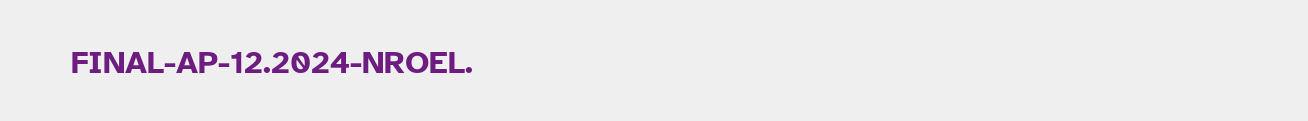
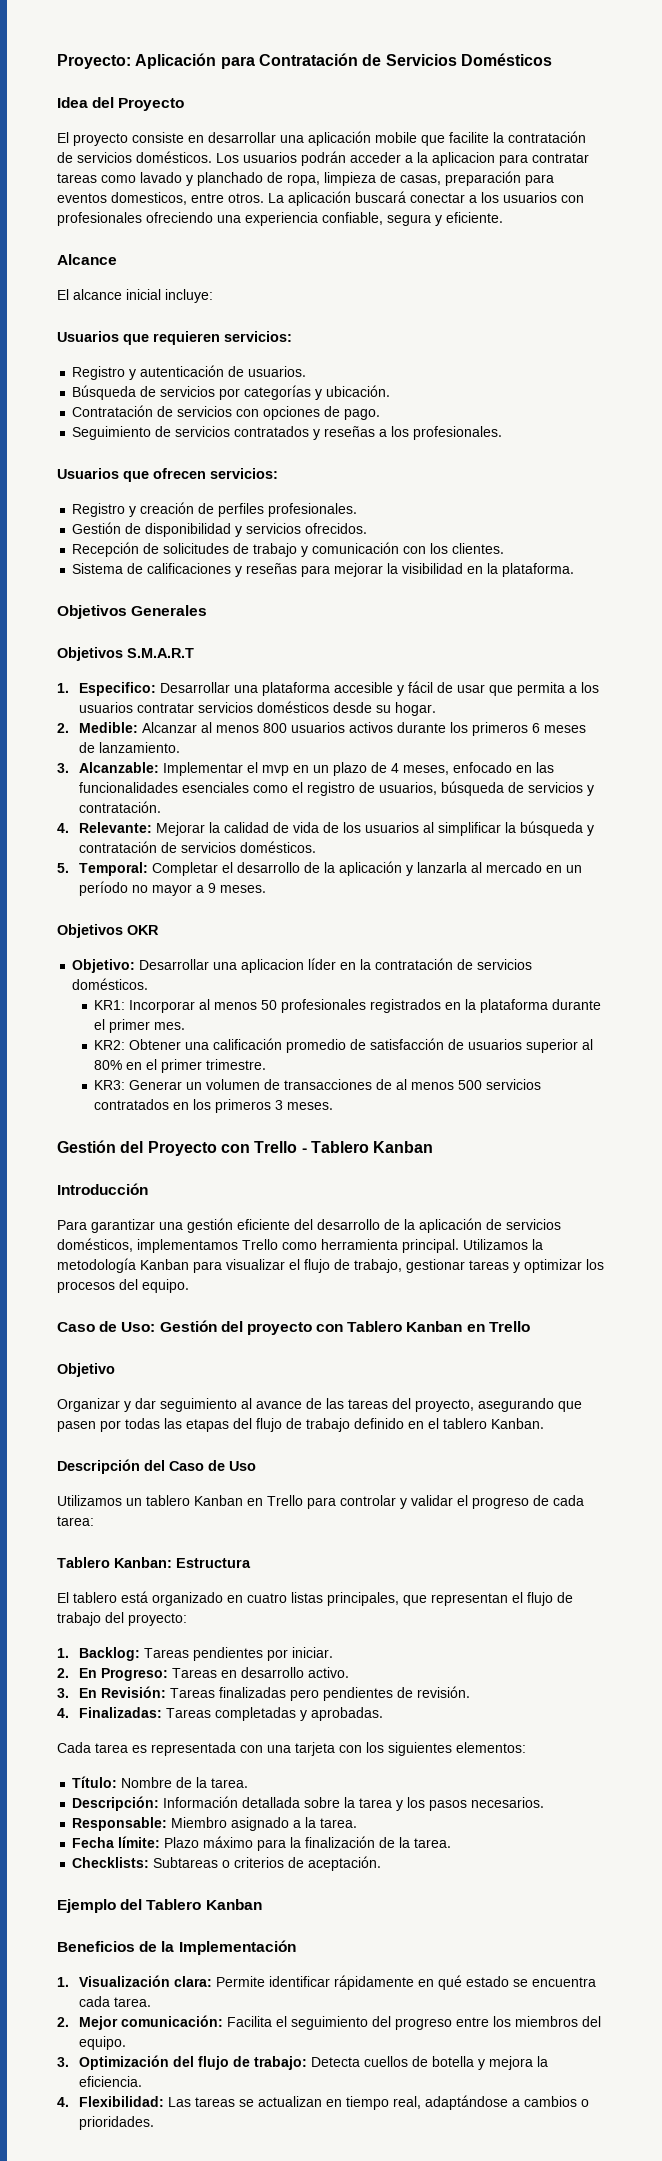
- FINAL-AP-12.2024-NROEL.
+ Proyecto: Aplicación para Contratación de Servicios Domésticos
+ Idea del Proyecto
+ El proyecto consiste en desarrollar una aplicación mobile que facilite la contratación de servicios domésticos. Los usuarios podrán acceder a la aplicacion para contratar tareas como lavado y planchado de ropa, limpieza de casas, preparación para eventos domesticos, entre otros. La aplicación buscará conectar a los usuarios con profesionales ofreciendo una experiencia confiable, segura y eficiente.
+ Alcance
+ El alcance inicial incluye:
+ Usuarios que requieren servicios:
+ Registro y autenticación de usuarios.
+ Búsqueda de servicios por categorías y ubicación.
+ Contratación de servicios con opciones de pago.
+ Seguimiento de servicios contratados y reseñas a los profesionales.
+ Usuarios que ofrecen servicios:
+ Registro y creación de perfiles profesionales.
+ Gestión de disponibilidad y servicios ofrecidos.
+ Recepción de solicitudes de trabajo y comunicación con los clientes.
+ Sistema de calificaciones y reseñas para mejorar la visibilidad en la plataforma.
+ Objetivos Generales
+ Objetivos S.M.A.R.T
+ 1. Especifico: Desarrollar una plataforma accesible y fácil de usar que permita a los usuarios contratar servicios domésticos desde su hogar.
+ 2. Medible: Alcanzar al menos 800 usuarios activos durante los primeros 6 meses de lanzamiento.
+ 3. Alcanzable: Implementar el mvp en un plazo de 4 meses, enfocado en las funcionalidades esenciales como el registro de usuarios, búsqueda de servicios y contratación.
+ 4. Relevante: Mejorar la calidad de vida de los usuarios al simplificar la búsqueda y contratación de servicios domésticos.
+ 5. Temporal: Completar el desarrollo de la aplicación y lanzarla al mercado en un período no mayor a 9 meses.
+ Objetivos OKR
+ Objetivo: Desarrollar una aplicacion líder en la contratación de servicios domésticos.
+ KR1: Incorporar al menos 50 profesionales registrados en la plataforma durante el primer mes.
+ KR2: Obtener una calificación promedio de satisfacción de usuarios superior al 80% en el primer trimestre.
+ KR3: Generar un volumen de transacciones de al menos 500 servicios contratados en los primeros 3 meses.
+ Gestión del Proyecto con Trello - Tablero Kanban
+ Introducción
+ Para garantizar una gestión eficiente del desarrollo de la aplicación de servicios domésticos, implementamos Trello como herramienta principal. Utilizamos la metodología Kanban para visualizar el flujo de trabajo, gestionar tareas y optimizar los procesos del equipo.
+ Caso de Uso: Gestión del proyecto con Tablero Kanban en Trello
+ Objetivo
+ Organizar y dar seguimiento al avance de las tareas del proyecto, asegurando que pasen por todas las etapas del flujo de trabajo definido en el tablero Kanban.
+ Descripción del Caso de Uso
+ Utilizamos un tablero Kanban en Trello para controlar y validar el progreso de cada tarea:
+ Tablero Kanban: Estructura
+ El tablero está organizado en cuatro listas principales, que representan el flujo de trabajo del proyecto:
+ 1. Backlog: Tareas pendientes por iniciar.
+ 2. En Progreso: Tareas en desarrollo activo.
+ 3. En Revisión: Tareas finalizadas pero pendientes de revisión.
+ 4. Finalizadas: Tareas completadas y aprobadas.
+ Cada tarea es representada con una tarjeta con los siguientes elementos:
+ Título: Nombre de la tarea.
+ Descripción: Información detallada sobre la tarea y los pasos necesarios.
+ Responsable: Miembro asignado a la tarea.
+ Fecha límite: Plazo máximo para la finalización de la tarea.
+ Checklists: Subtareas o criterios de aceptación.
+ Ejemplo del Tablero Kanban
+ Beneficios de la Implementación
+ 1. Visualización clara: Permite identificar rápidamente en qué estado se encuentra cada tarea.
+ 2. Mejor comunicación: Facilita el seguimiento del progreso entre los miembros del equipo.
+ 3. Optimización del flujo de trabajo: Detecta cuellos de botella y mejora la eficiencia.
+ 4. Flexibilidad: Las tareas se actualizan en tiempo real, adaptándose a cambios o prioridades.

